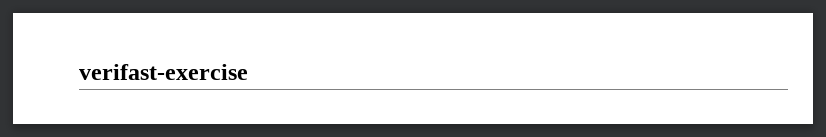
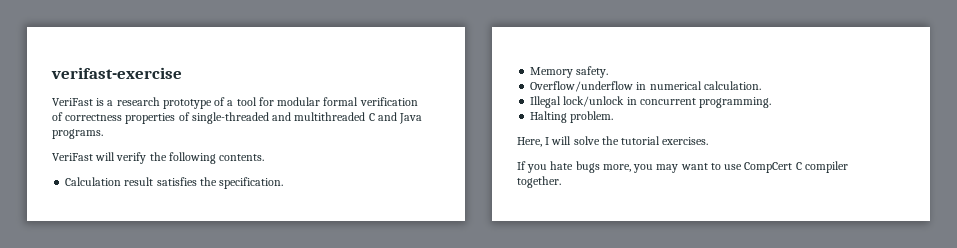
+ VeriFast is a research prototype of a tool for modular formal verification of correctness properties of single-threaded and multithreaded C and Java programs.
+ VeriFast will verify the following contents.
+ Calculation result satisfies the specification.
+ Memory safety.
+ Overflow/underflow in numerical calculation.
+ Illegal lock/unlock in concurrent programming.
+ Halting problem.
+ Here, I will solve the tutorial exercises.
+ If you hate bugs more, you may want to use CompCert C compiler together.

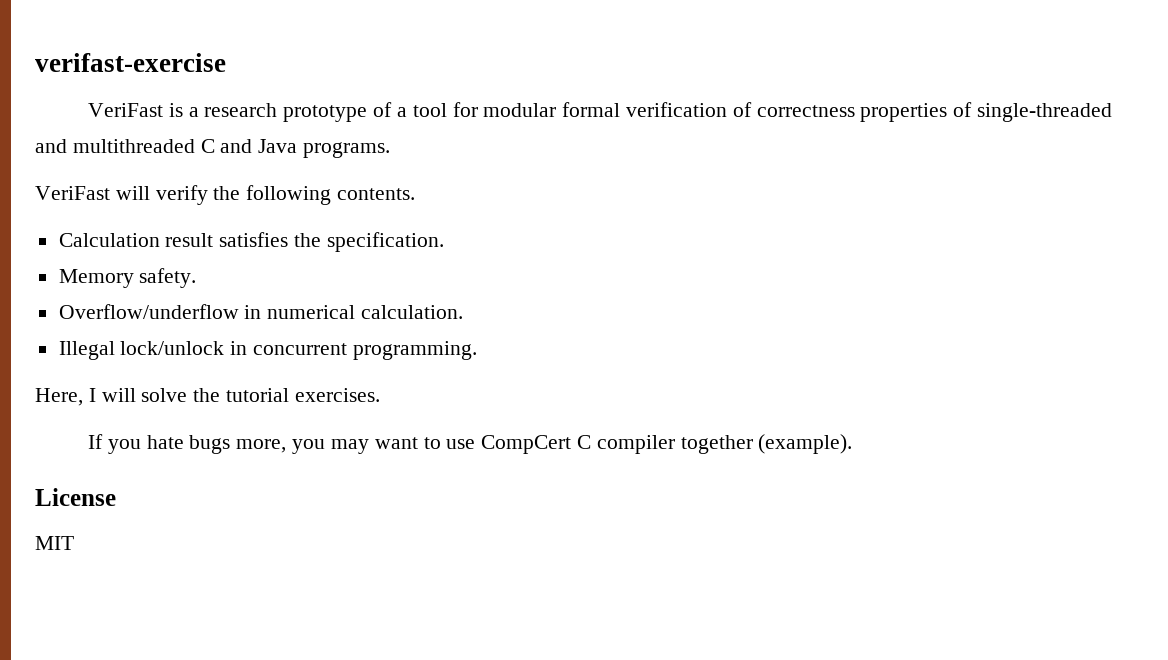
- Halting problem.
- If you hate bugs more, you may want to use CompCert C compiler together.
+ If you hate bugs more, you may want to use CompCert C compiler together (example).
+ License
+ MIT

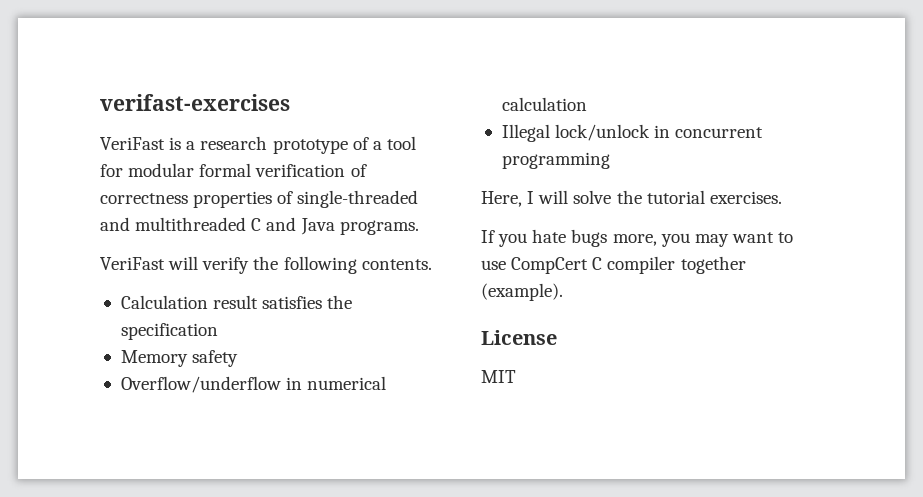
- verifast-exercise
+ verifast-exercises
- Calculation result satisfies the specification.
+ Calculation result satisfies the specification
- Memory safety.
+ Memory safety
- Overflow/underflow in numerical calculation.
+ Overflow/underflow in numerical calculation
- Illegal lock/unlock in concurrent programming.
+ Illegal lock/unlock in concurrent programming

